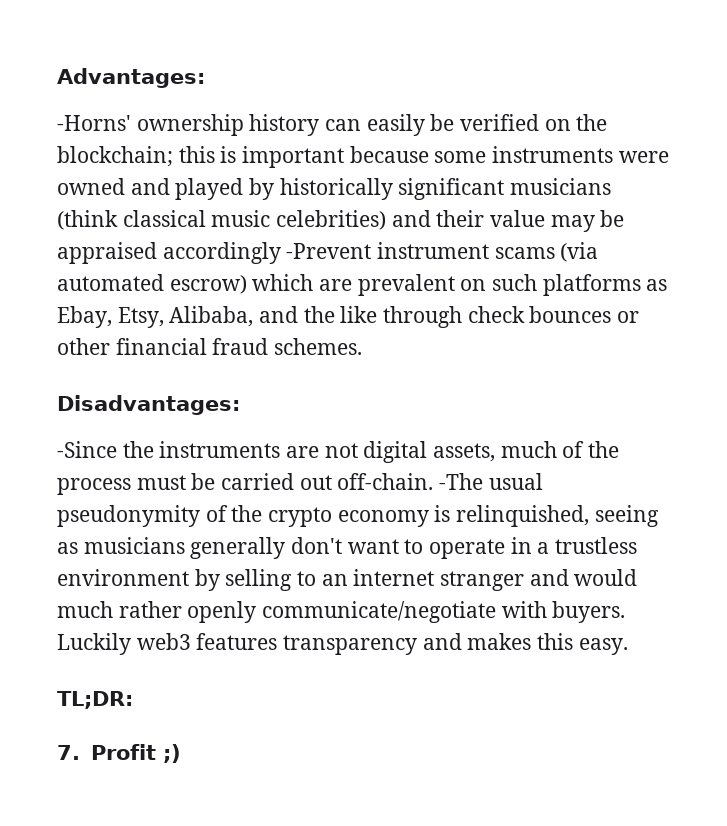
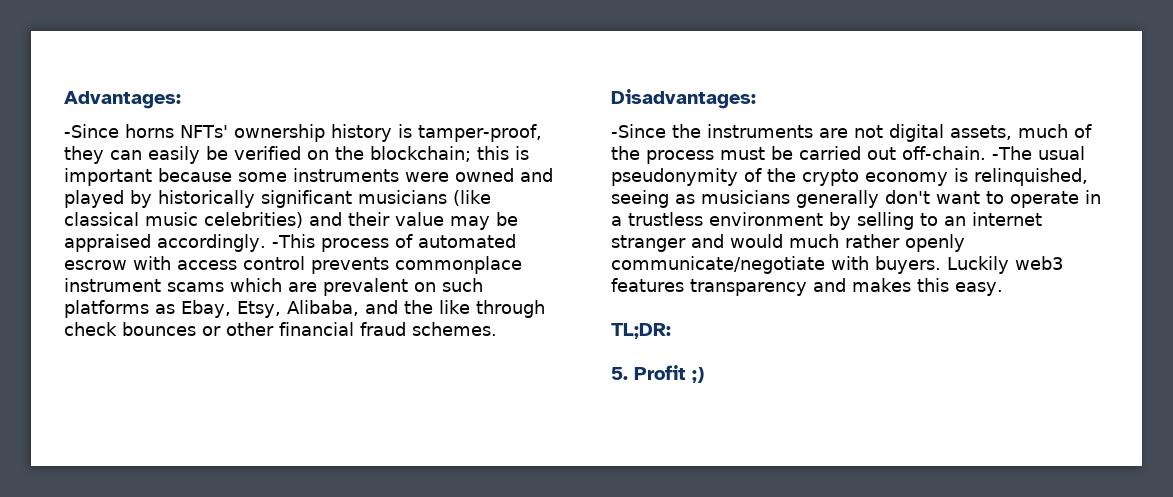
- -Horns' ownership history can easily be verified on the blockchain; this is important because some instruments were owned and played by historically significant musicians (think classical music celebrities) and their value may be appraised accordingly -Prevent instrument scams (via automated escrow) which are prevalent on such platforms as Ebay, Etsy, Alibaba, and the like through check bounces or other financial fraud schemes.
+ -Since horns NFTs' ownership history is tamper-proof, they can easily be verified on the blockchain; this is important because some instruments were owned and played by historically significant musicians (like classical music celebrities) and their value may be appraised accordingly. -This process of automated escrow with access control prevents commonplace instrument scams which are prevalent on such platforms as Ebay, Etsy, Alibaba, and the like through check bounces or other financial fraud schemes.
- 7. Profit ;)
+ 5. Profit ;)

